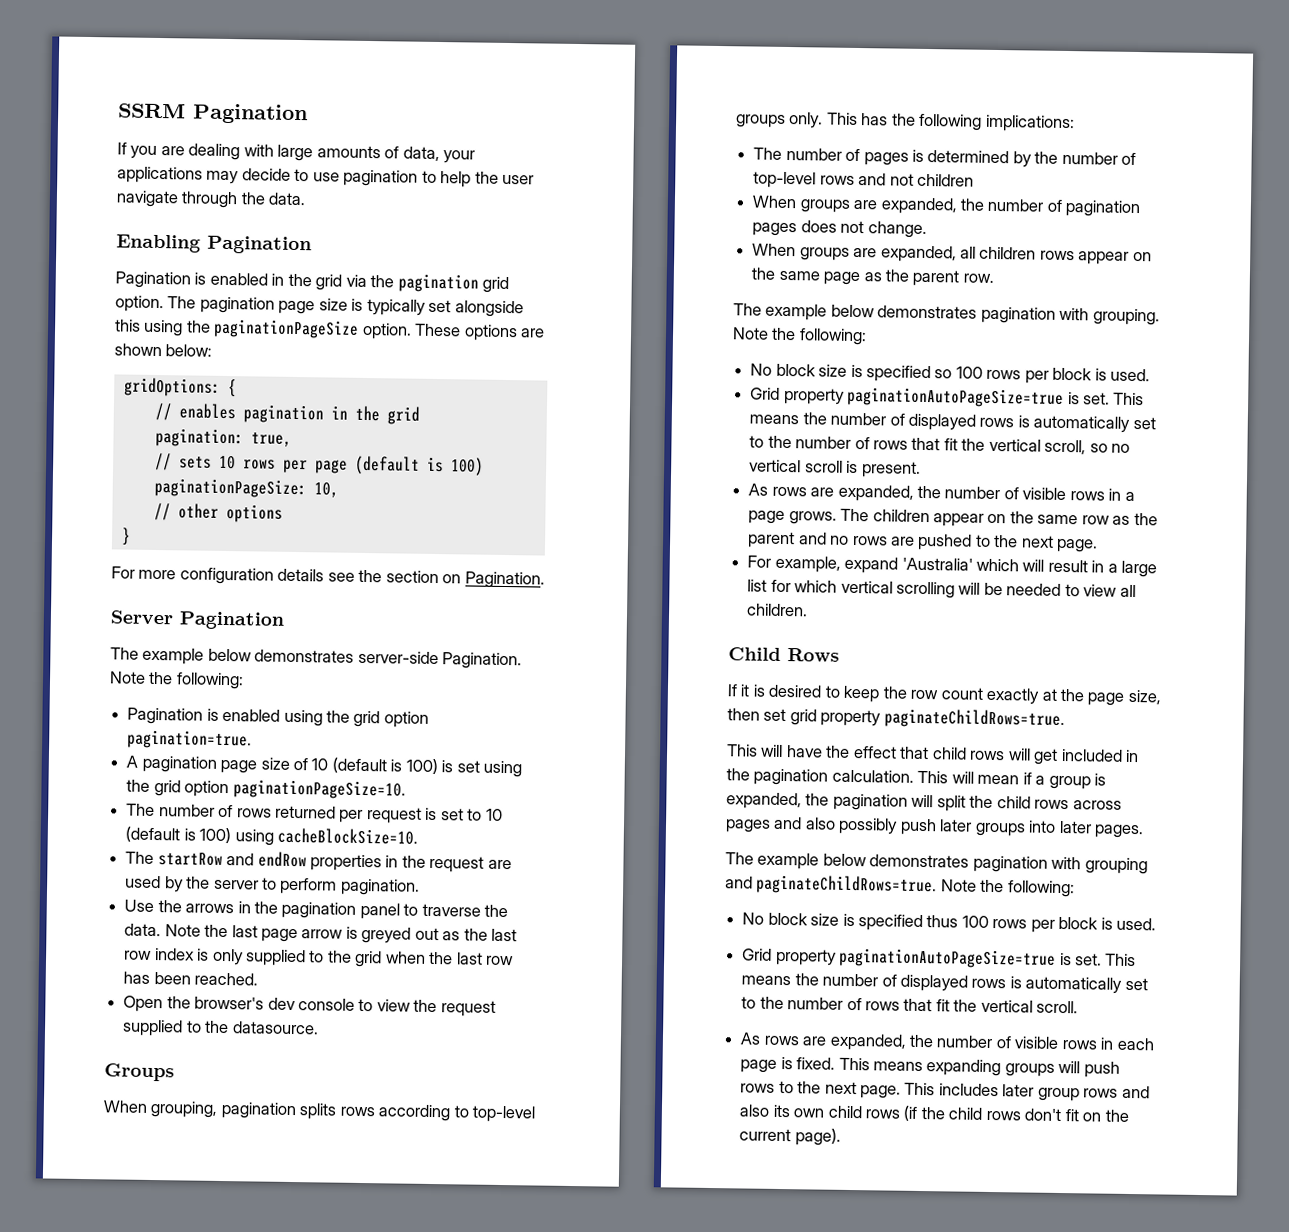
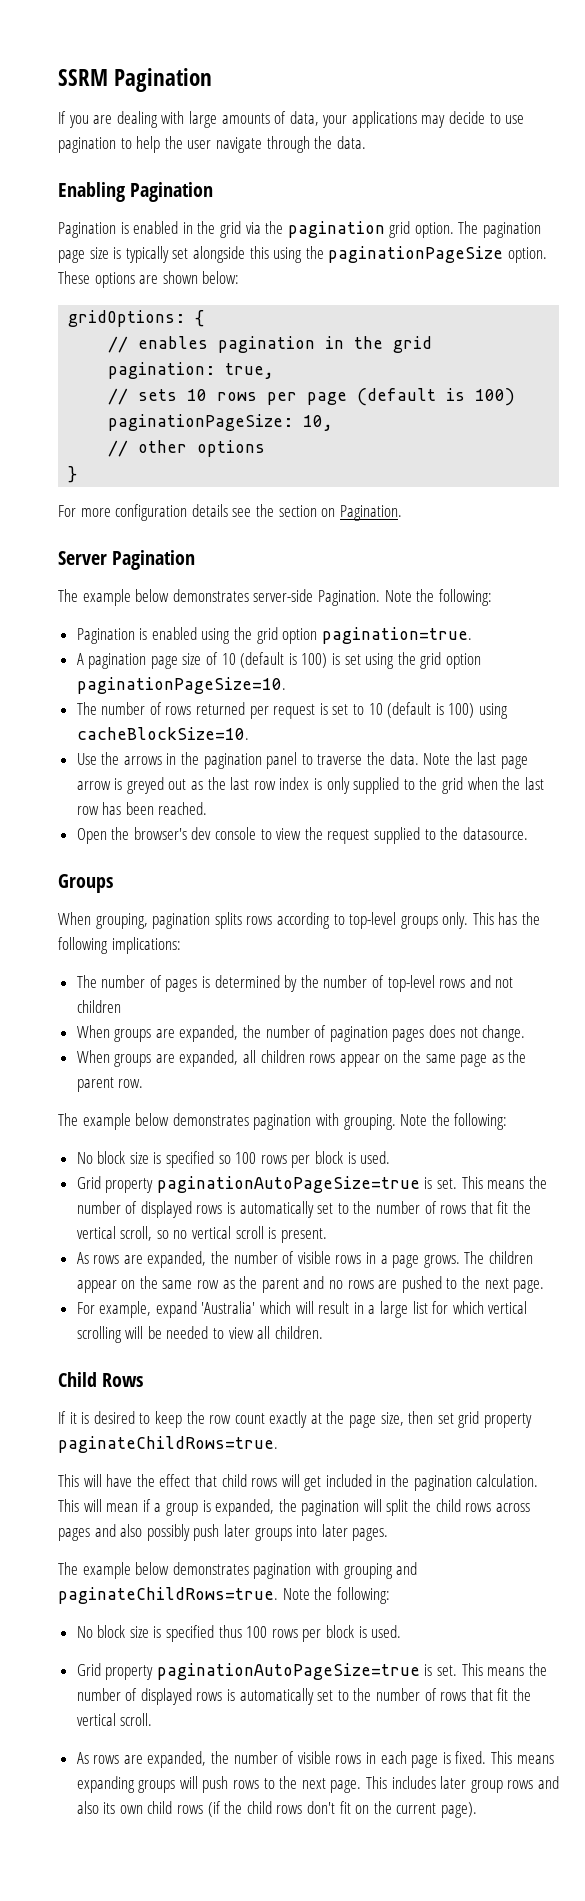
- The startRow and endRow properties in the request are used by the server to perform pagination.

